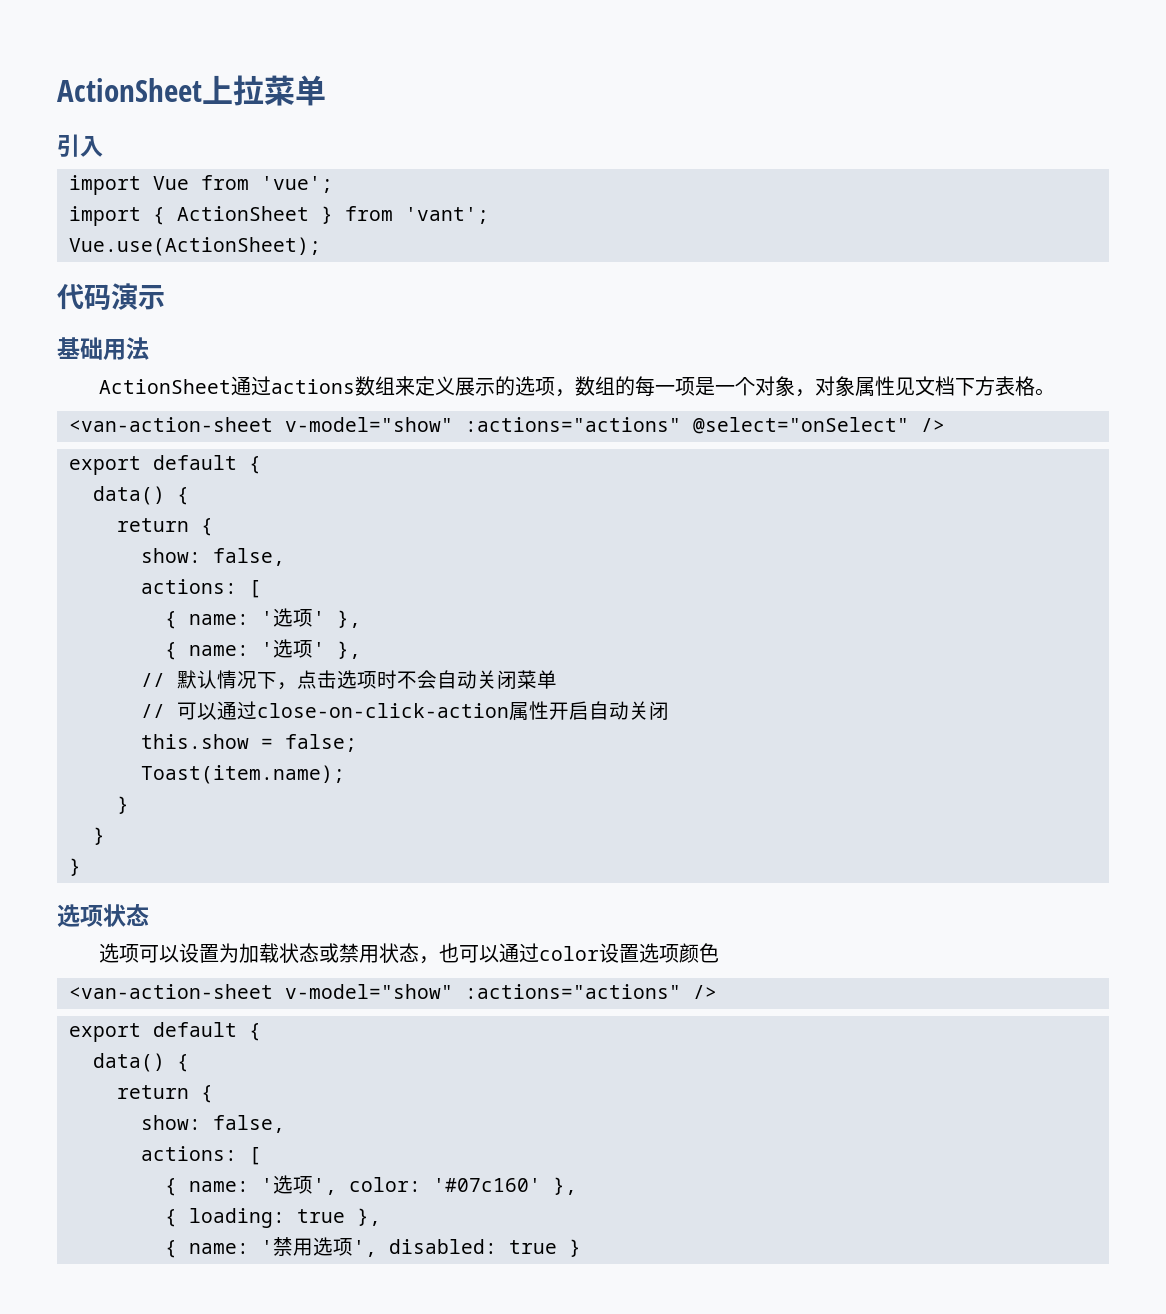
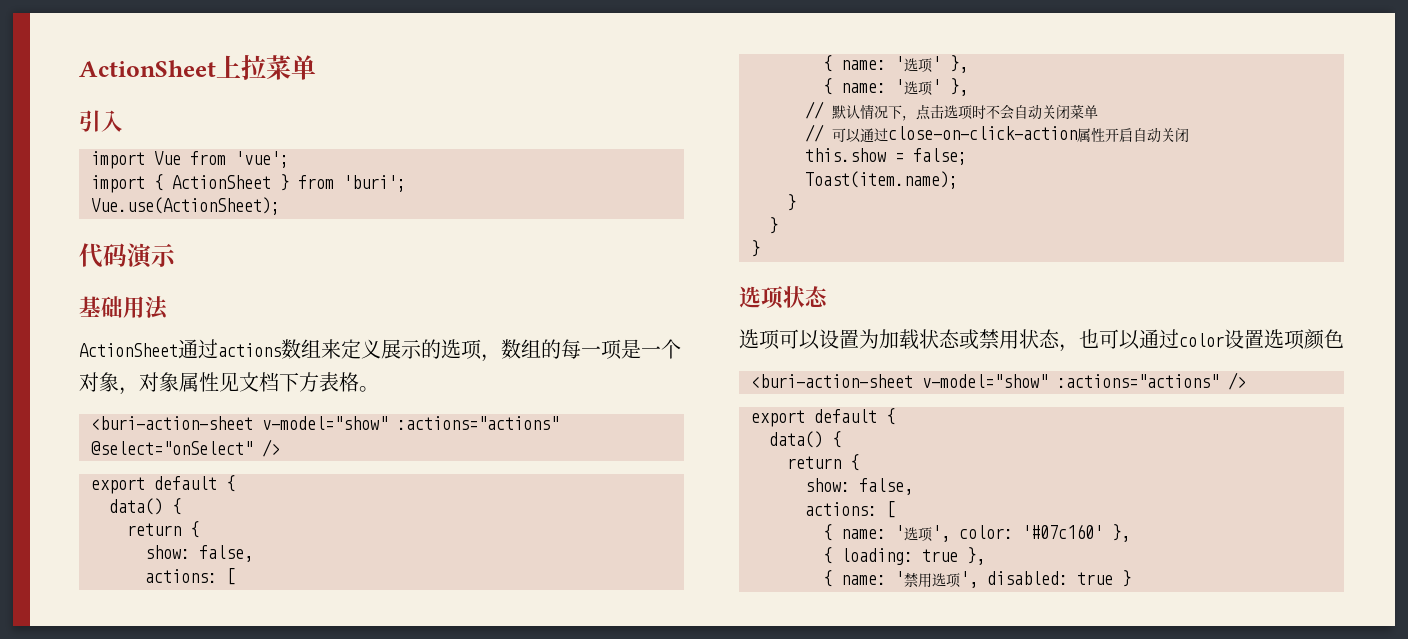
- import { ActionSheet } from 'vant';
+ import { ActionSheet } from 'buri';
- <van-action-sheet v-model="show" :actions="actions" @select="onSelect" />
+ <buri-action-sheet v-model="show" :actions="actions" @select="onSelect" />
- <van-action-sheet v-model="show" :actions="actions" />
+ <buri-action-sheet v-model="show" :actions="actions" />

